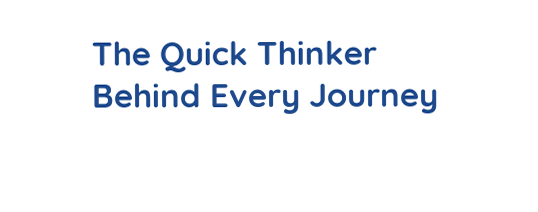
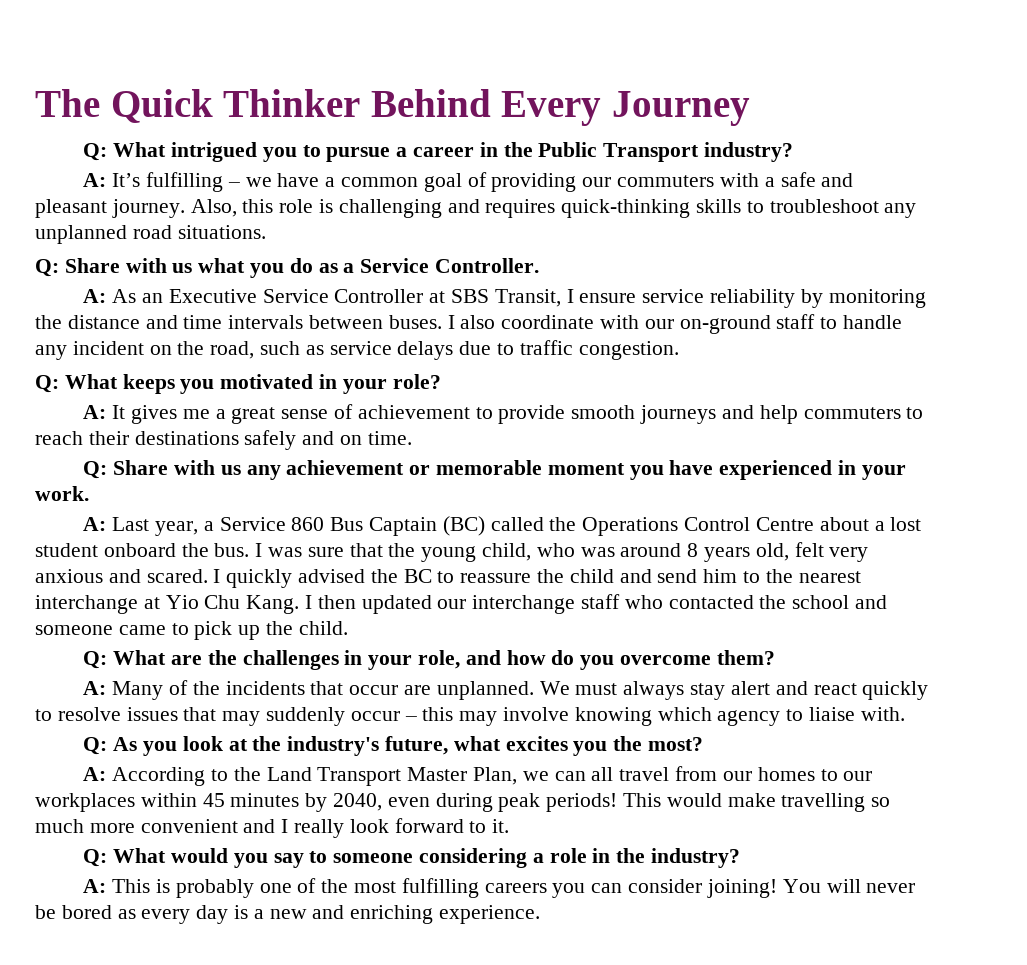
+ Q: What intrigued you to pursue a career in the Public Transport industry?
+ A: It’s fulfilling – we have a common goal of providing our commuters with a safe and pleasant journey. Also, this role is challenging and requires quick-thinking skills to troubleshoot any unplanned road situations.
+ Q: Share with us what you do as a Service Controller.
+ A: As an Executive Service Controller at SBS Transit, I ensure service reliability by monitoring the distance and time intervals between buses. I also coordinate with our on-ground staff to handle any incident on the road, such as service delays due to traffic congestion.
+ Q: What keeps you motivated in your role?
+ A: It gives me a great sense of achievement to provide smooth journeys and help commuters to reach their destinations safely and on time.
+ Q: Share with us any achievement or memorable moment you have experienced in your work.
+ A: Last year, a Service 860 Bus Captain (BC) called the Operations Control Centre about a lost student onboard the bus. I was sure that the young child, who was around 8 years old, felt very anxious and scared. I quickly advised the BC to reassure the child and send him to the nearest interchange at Yio Chu Kang. I then updated our interchange staff who contacted the school and someone came to pick up the child.
+ Q: What are the challenges in your role, and how do you overcome them?
+ A: Many of the incidents that occur are unplanned. We must always stay alert and react quickly to resolve issues that may suddenly occur – this may involve knowing which agency to liaise with.
+ Q: As you look at the industry's future, what excites you the most?
+ A: According to the Land Transport Master Plan, we can all travel from our homes to our workplaces within 45 minutes by 2040, even during peak periods! This would make travelling so much more convenient and I really look forward to it.
+ Q: What would you say to someone considering a role in the industry?
+ A: This is probably one of the most fulfilling careers you can consider joining! You will never be bored as every day is a new and enriching experience.

